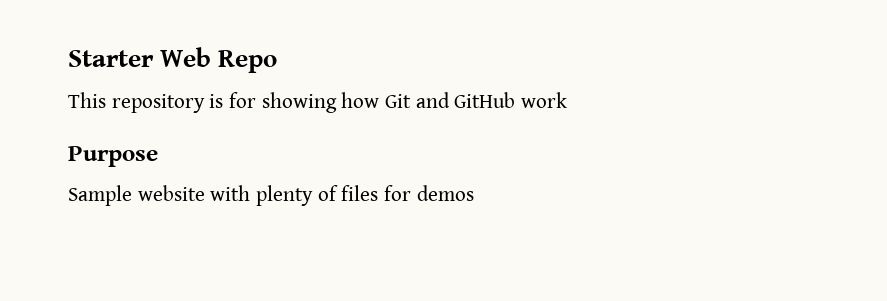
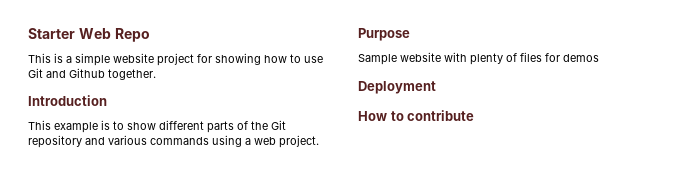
- This repository is for showing how Git and GitHub work
+ This is a simple website project for showing how to use Git and Github together.
+ Introduction
+ This example is to show different parts of the Git repository and various commands using a web project.
+ Deployment
+ How to contribute

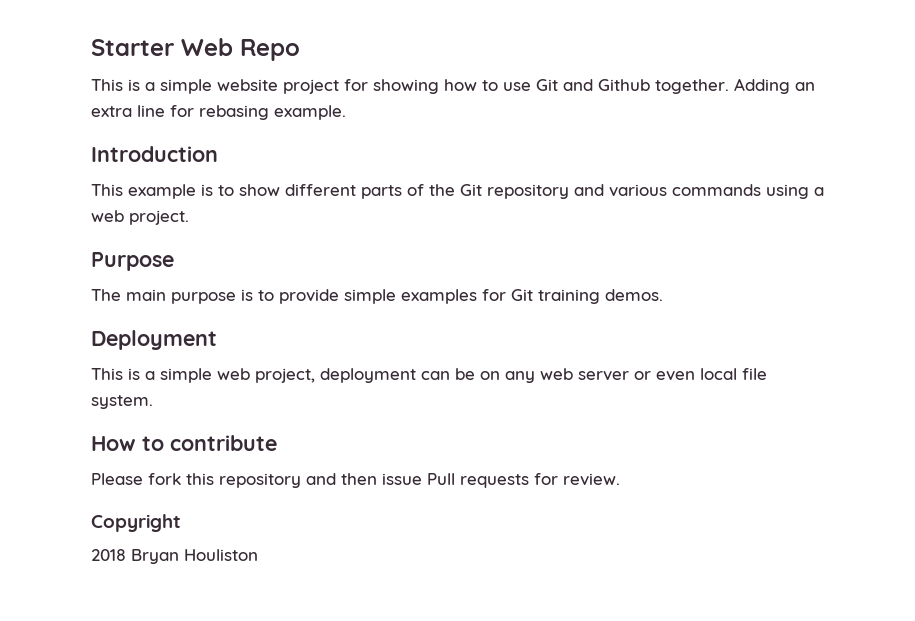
+ Adding an extra line for rebasing example.
- Sample website with plenty of files for demos
+ The main purpose is to provide simple examples for Git training demos.
  Deployment
+ This is a simple web project, deployment can be on any web server or even local file system.
  How to contribute
+ Please fork this repository and then issue Pull requests for review.
+ Copyright
+ 2018 Bryan Houliston

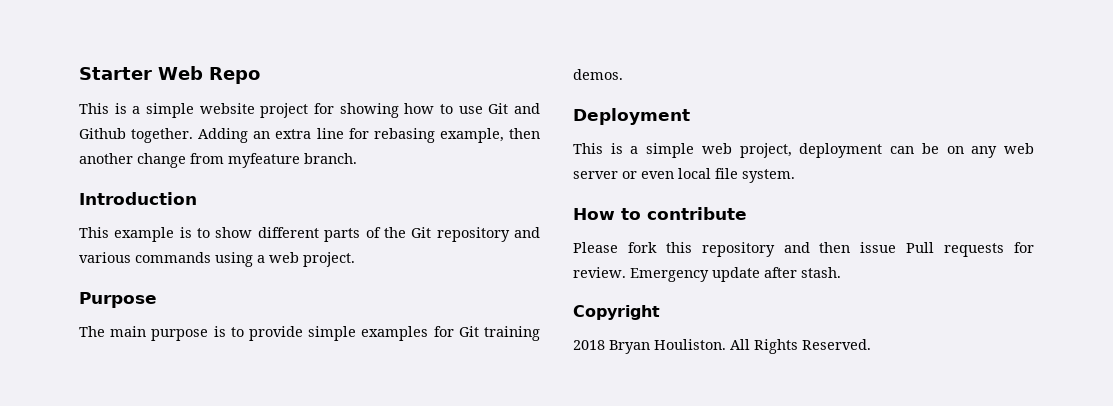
- Adding an extra line for rebasing example.
+ Adding an extra line for rebasing example, then another change from myfeature branch.
+ Emergency update after stash.
- 2018 Bryan Houliston
+ 2018 Bryan Houliston. All Rights Reserved.

